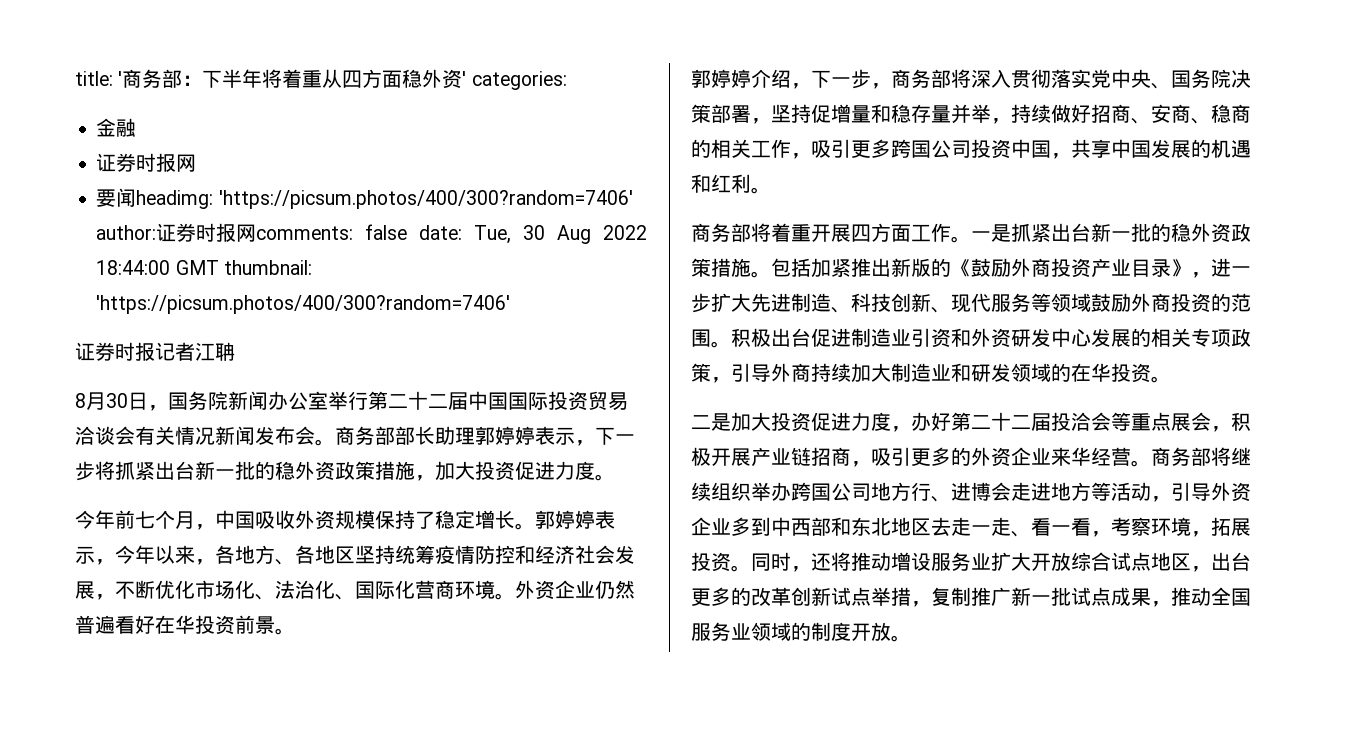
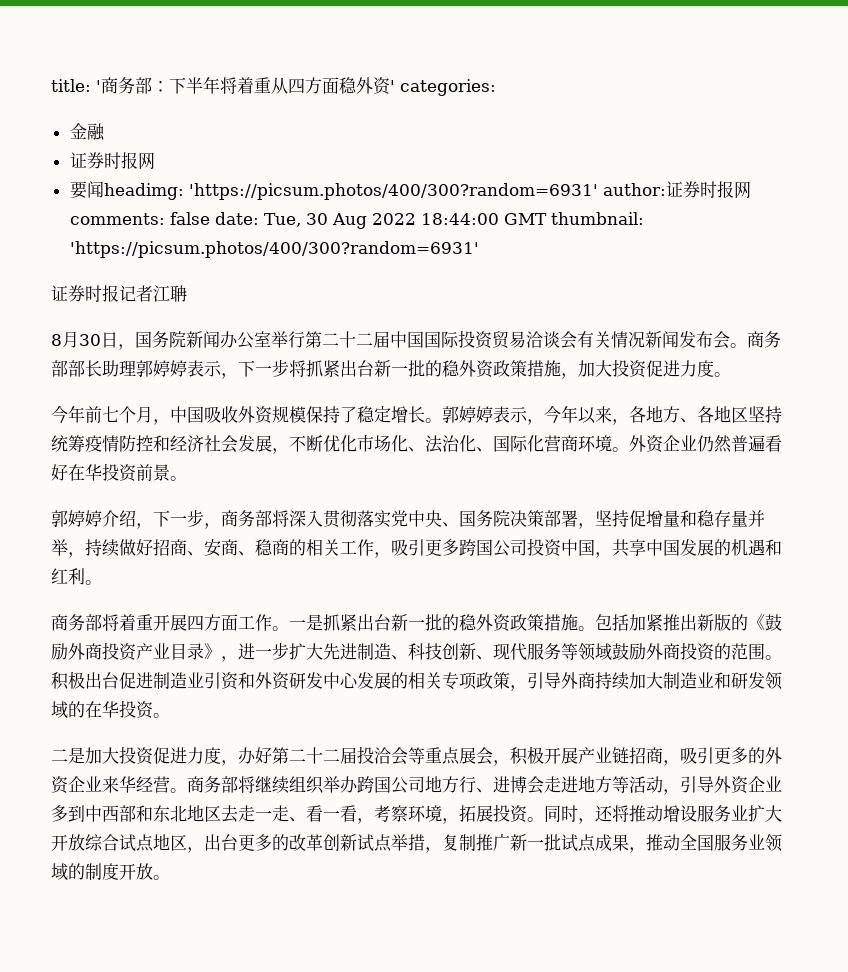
- 要闻headimg: 'https://picsum.photos/400/300?random=7406' author:证券时报网comments: false date: Tue, 30 Aug 2022 18:44:00 GMT thumbnail: 'https://picsum.photos/400/300?random=7406'
+ 要闻headimg: 'https://picsum.photos/400/300?random=6931' author:证券时报网comments: false date: Tue, 30 Aug 2022 18:44:00 GMT thumbnail: 'https://picsum.photos/400/300?random=6931'

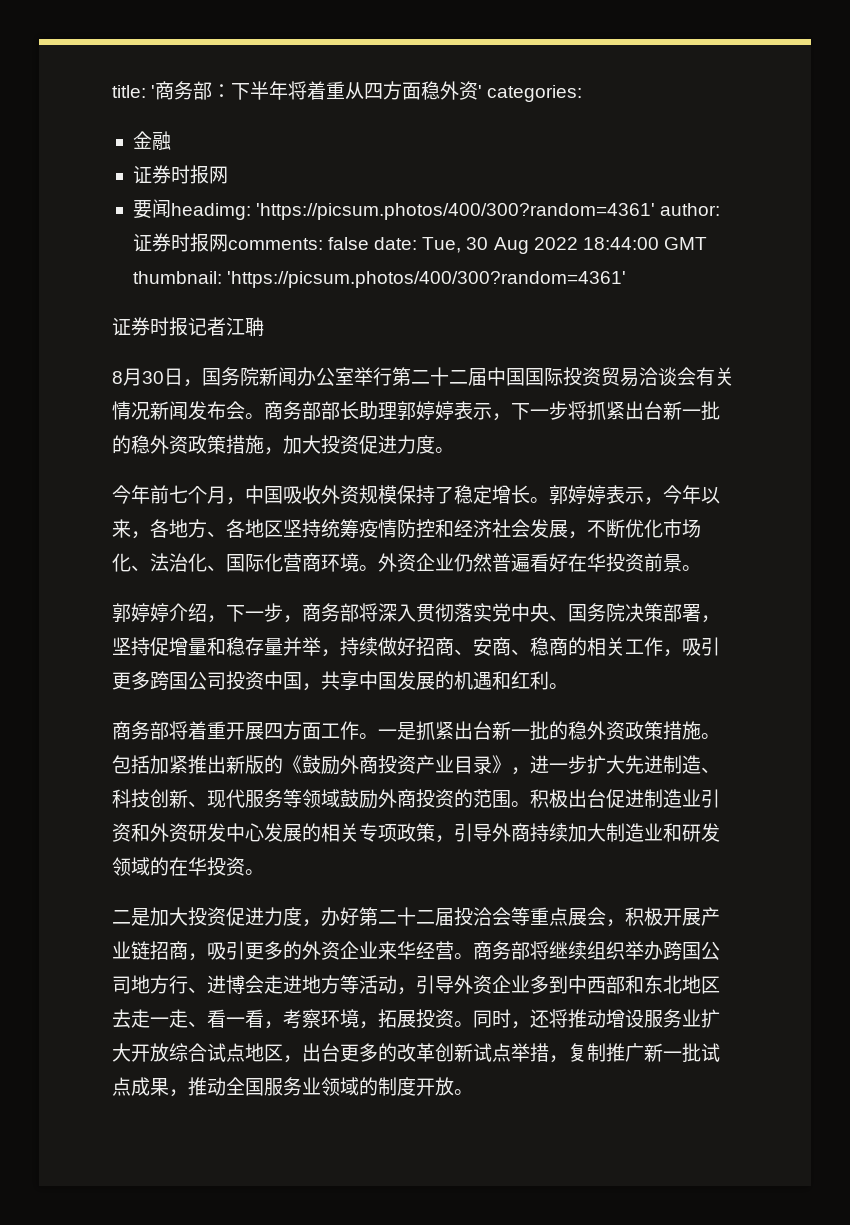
- 要闻headimg: 'https://picsum.photos/400/300?random=6931' author:证券时报网comments: false date: Tue, 30 Aug 2022 18:44:00 GMT thumbnail: 'https://picsum.photos/400/300?random=6931'
+ 要闻headimg: 'https://picsum.photos/400/300?random=4361' author:证券时报网comments: false date: Tue, 30 Aug 2022 18:44:00 GMT thumbnail: 'https://picsum.photos/400/300?random=4361'

